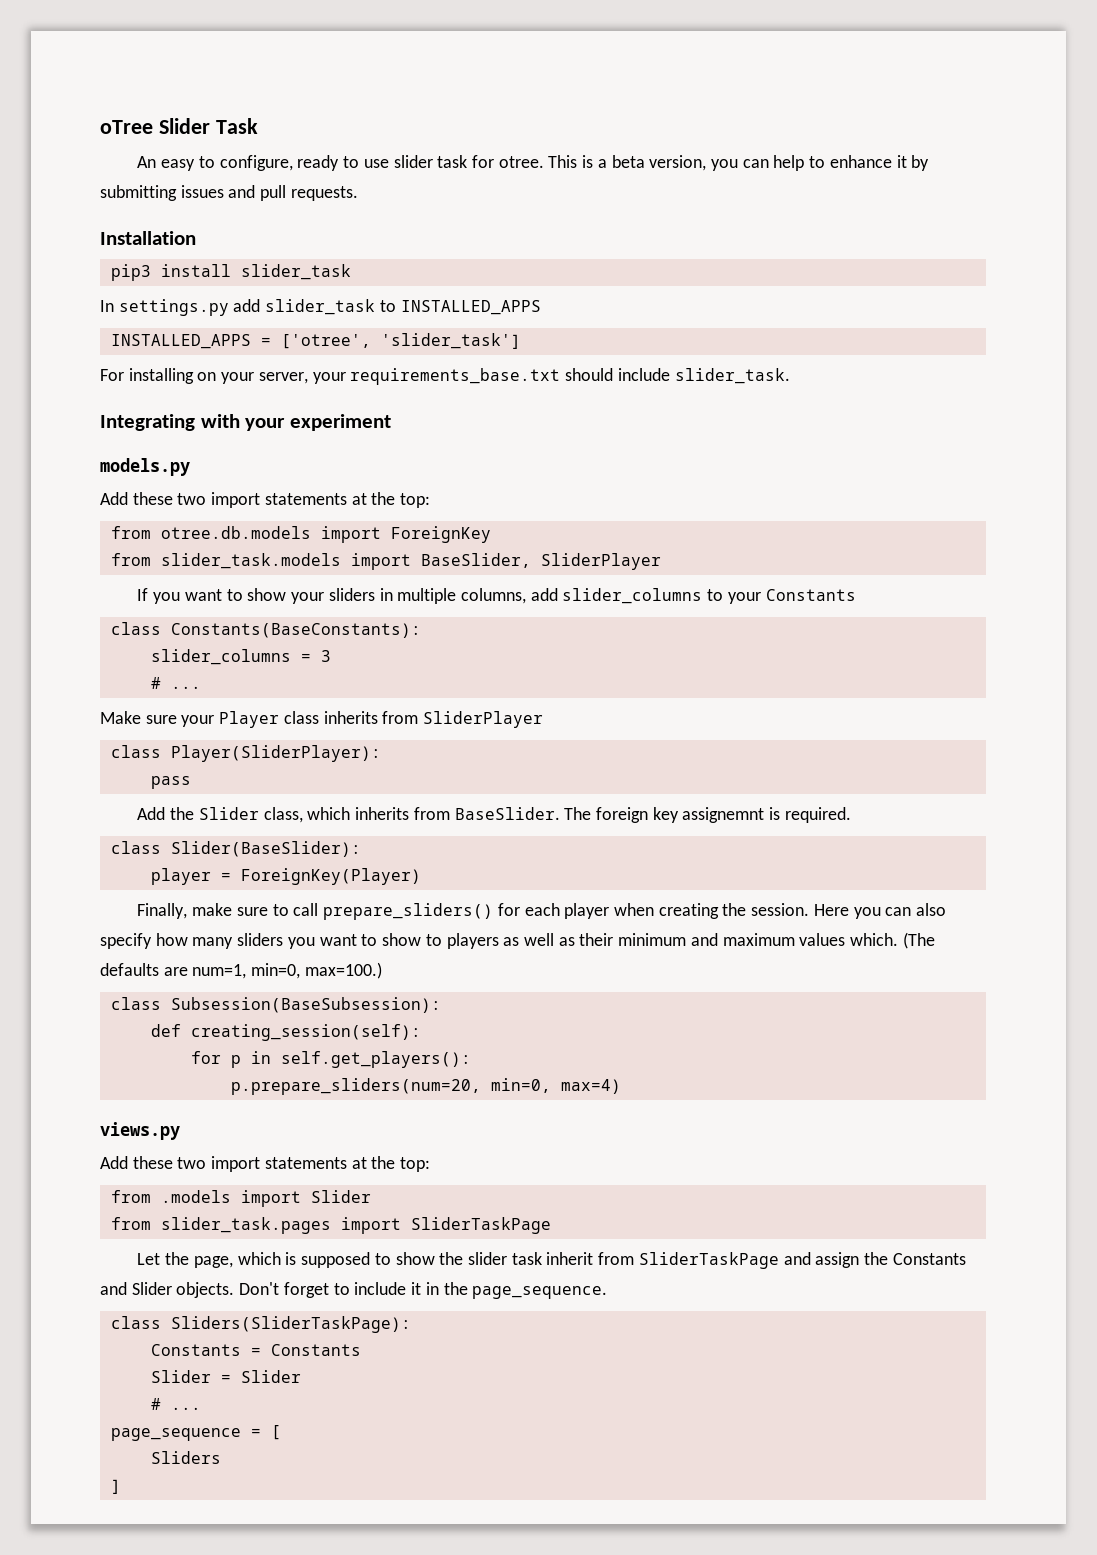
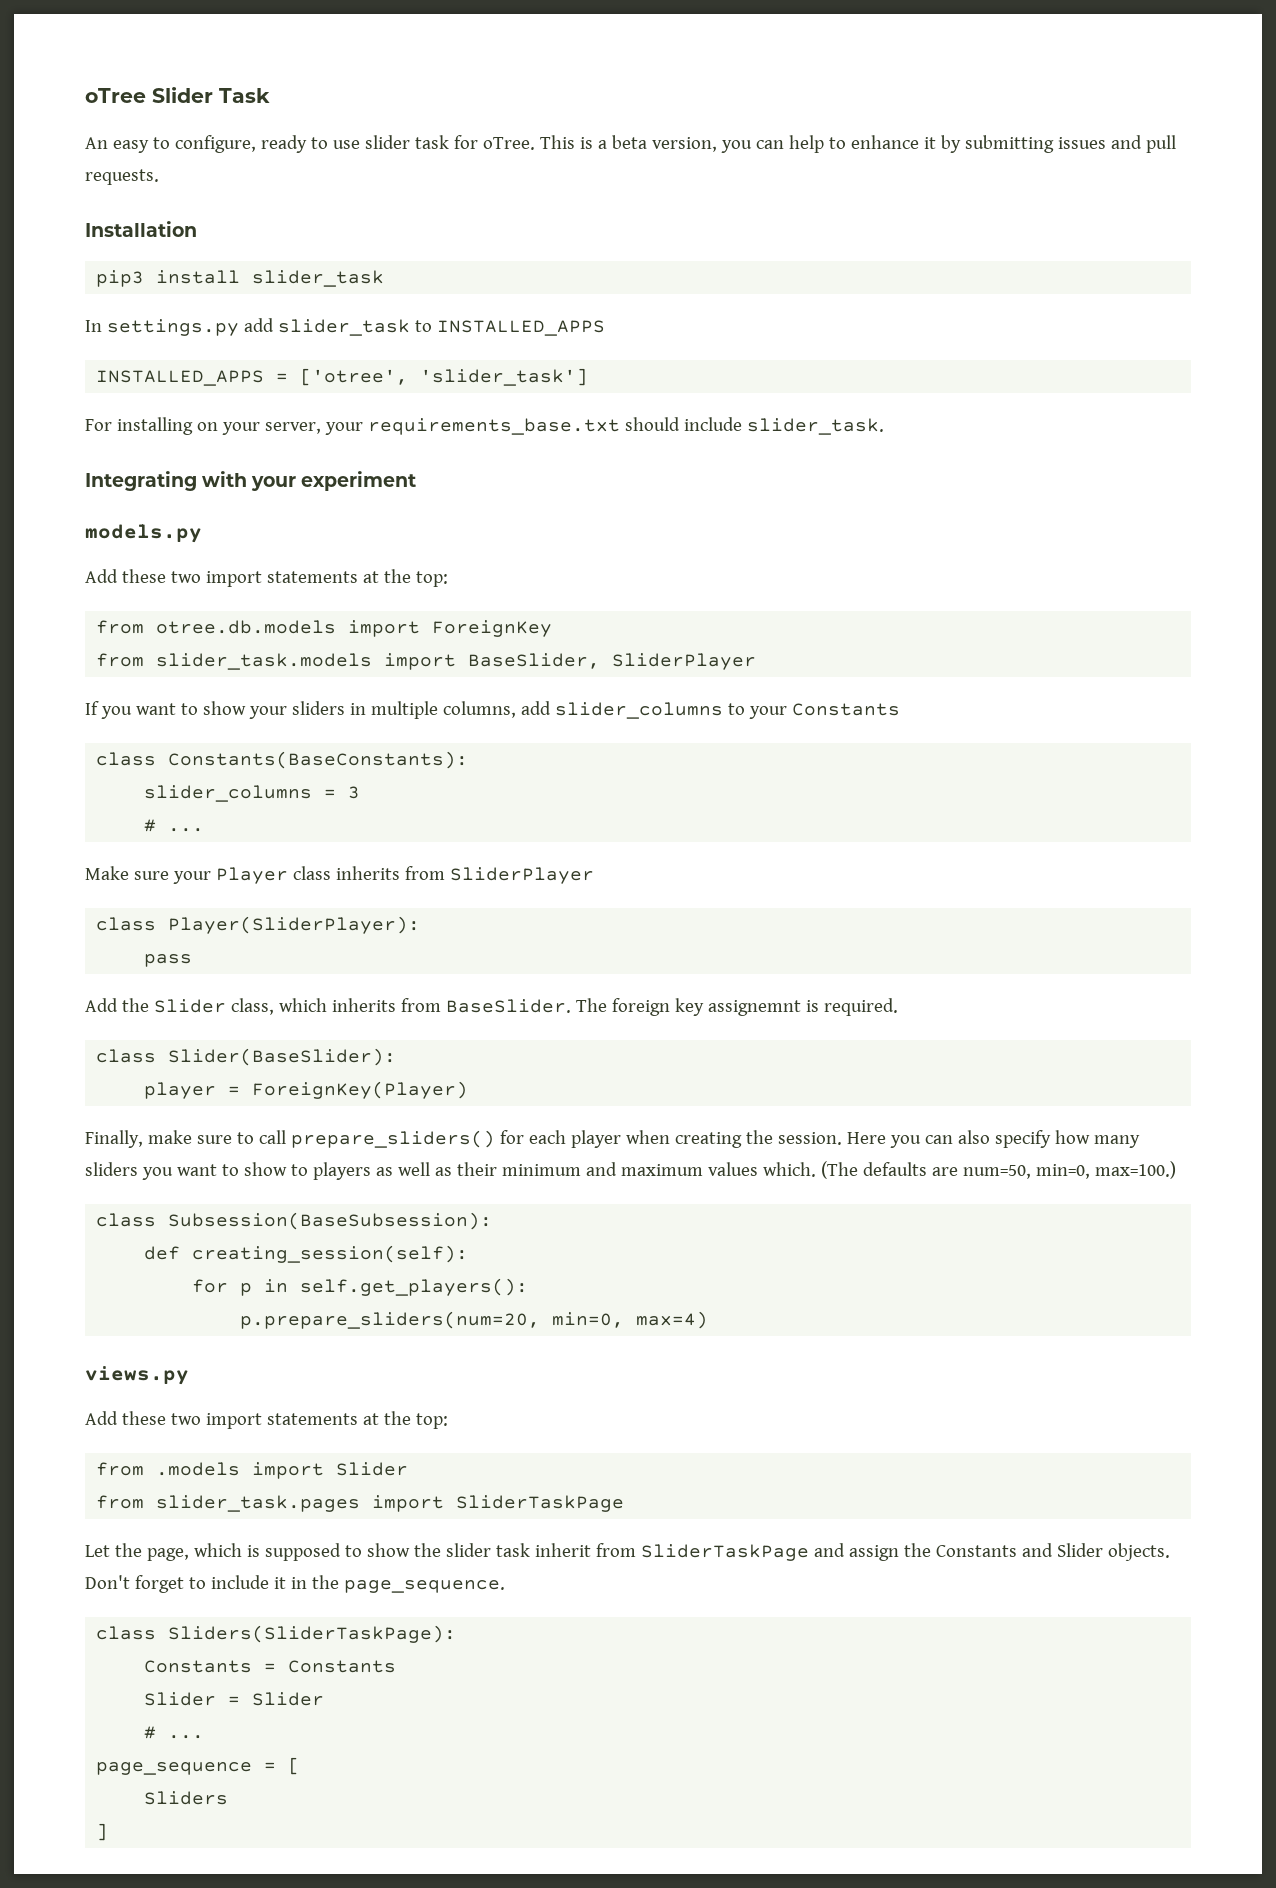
- An easy to configure, ready to use slider task for otree.
+ An easy to configure, ready to use slider task for oTree.
- (The defaults are num=1, min=0, max=100.)
+ (The defaults are num=50, min=0, max=100.)

